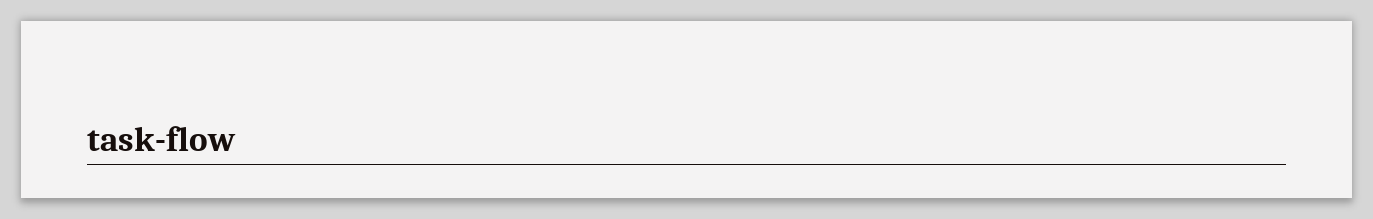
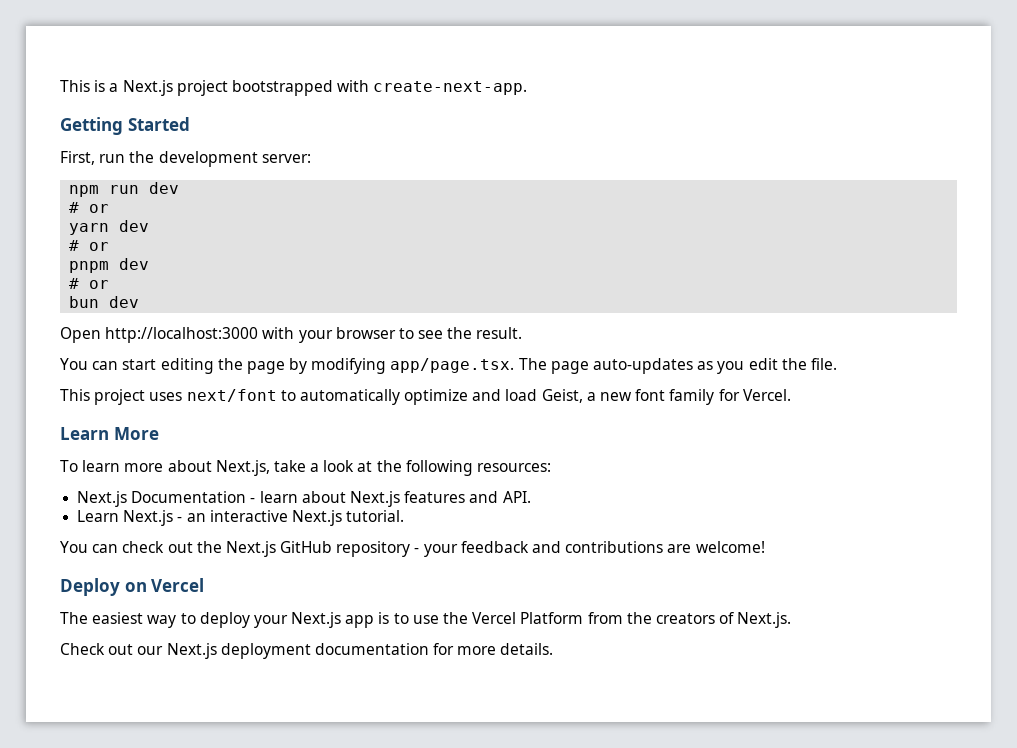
- task-flow
+ This is a Next.js project bootstrapped with create-next-app.
+ Getting Started
+ First, run the development server:
+ npm run dev
+ # or
+ yarn dev
+ # or
+ pnpm dev
+ # or
+ bun dev
+ Open http://localhost:3000 with your browser to see the result.
+ You can start editing the page by modifying app/page.tsx. The page auto-updates as you edit the file.
+ This project uses next/font to automatically optimize and load Geist, a new font family for Vercel.
+ Learn More
+ To learn more about Next.js, take a look at the following resources:
+ Next.js Documentation - learn about Next.js features and API.
+ Learn Next.js - an interactive Next.js tutorial.
+ You can check out the Next.js GitHub repository - your feedback and contributions are welcome!
+ Deploy on Vercel
+ The easiest way to deploy your Next.js app is to use the Vercel Platform from the creators of Next.js.
+ Check out our Next.js deployment documentation for more details.

